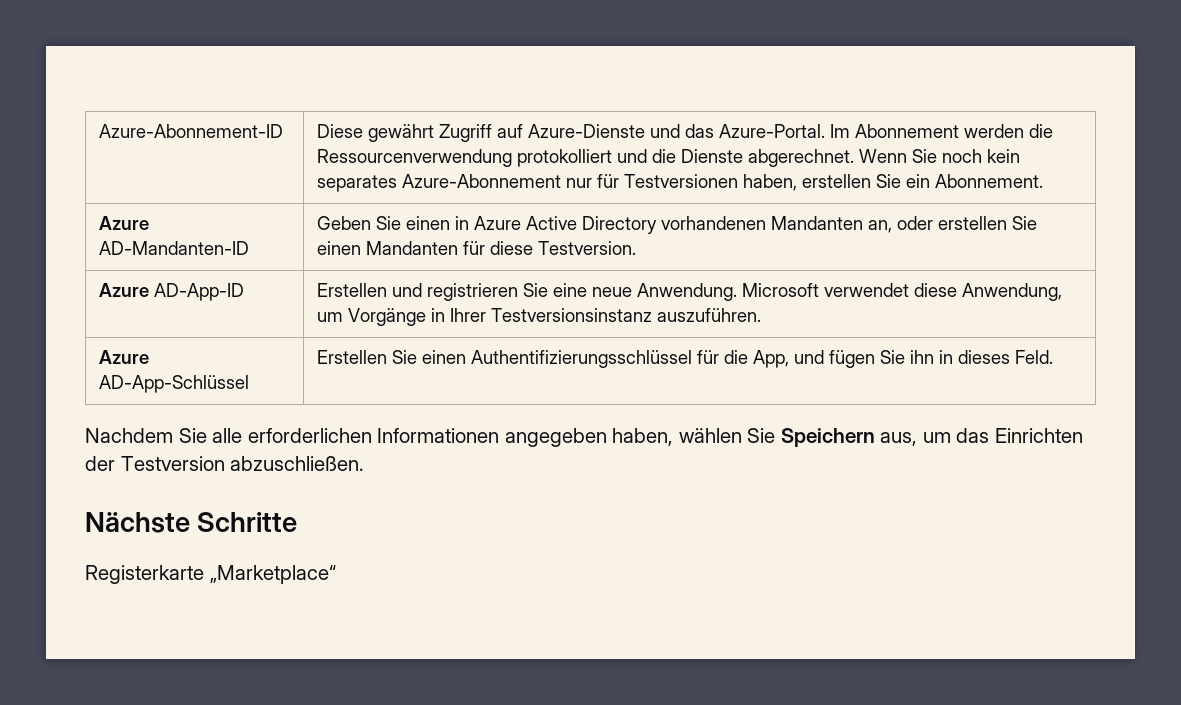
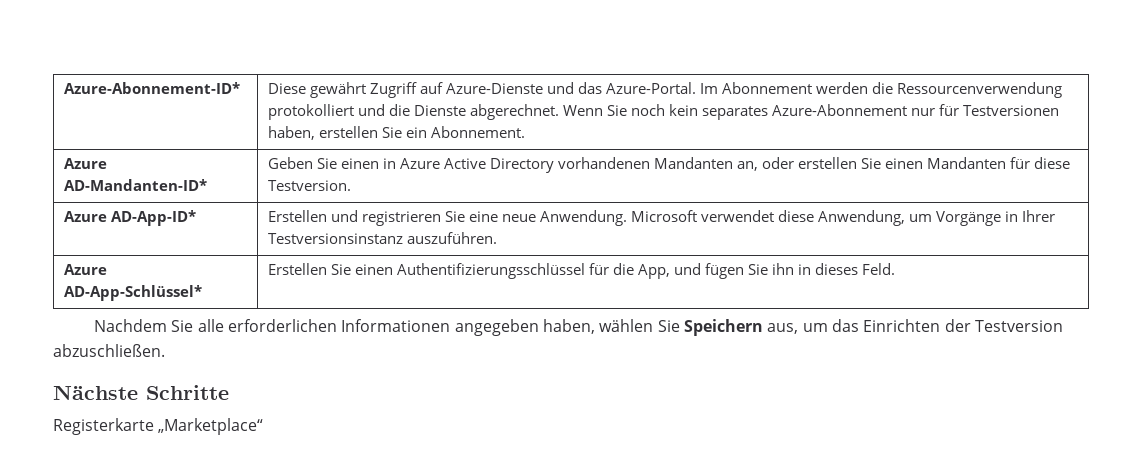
- Azure-Abonnement-ID | Diese gewährt Zugriff auf Azure-Dienste und das Azure-Portal. Im Abonnement werden die Ressourcenverwendung protokolliert und die Dienste abgerechnet. Wenn Sie noch kein separates Azure-Abonnement nur für Testversionen haben, erstellen Sie ein Abonnement.
+ Azure-Abonnement-ID* | Diese gewährt Zugriff auf Azure-Dienste und das Azure-Portal. Im Abonnement werden die Ressourcenverwendung protokolliert und die Dienste abgerechnet. Wenn Sie noch kein separates Azure-Abonnement nur für Testversionen haben, erstellen Sie ein Abonnement.
- Azure AD-Mandanten-ID | Geben Sie einen in Azure Active Directory vorhandenen Mandanten an, oder erstellen Sie einen Mandanten für diese Testversion.
+ Azure AD-Mandanten-ID* | Geben Sie einen in Azure Active Directory vorhandenen Mandanten an, oder erstellen Sie einen Mandanten für diese Testversion.
- Azure AD-App-ID | Erstellen und registrieren Sie eine neue Anwendung. Microsoft verwendet diese Anwendung, um Vorgänge in Ihrer Testversionsinstanz auszuführen.
+ Azure AD-App-ID* | Erstellen und registrieren Sie eine neue Anwendung. Microsoft verwendet diese Anwendung, um Vorgänge in Ihrer Testversionsinstanz auszuführen.
- Azure AD-App-Schlüssel | Erstellen Sie einen Authentifizierungsschlüssel für die App, und fügen Sie ihn in dieses Feld.
+ Azure AD-App-Schlüssel* | Erstellen Sie einen Authentifizierungsschlüssel für die App, und fügen Sie ihn in dieses Feld.

